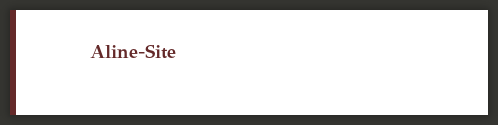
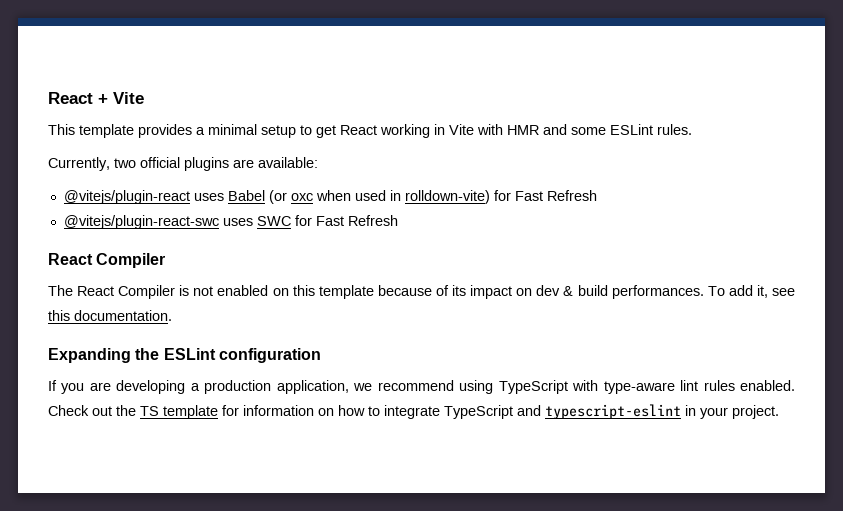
- Aline-Site
+ React + Vite
+ This template provides a minimal setup to get React working in Vite with HMR and some ESLint rules.
+ Currently, two official plugins are available:
+ @vitejs/plugin-react uses Babel (or oxc when used in rolldown-vite) for Fast Refresh
+ @vitejs/plugin-react-swc uses SWC for Fast Refresh
+ React Compiler
+ The React Compiler is not enabled on this template because of its impact on dev & build performances. To add it, see this documentation.
+ Expanding the ESLint configuration
+ If you are developing a production application, we recommend using TypeScript with type-aware lint rules enabled. Check out the TS template for information on how to integrate TypeScript and typescript-eslint in your project.

